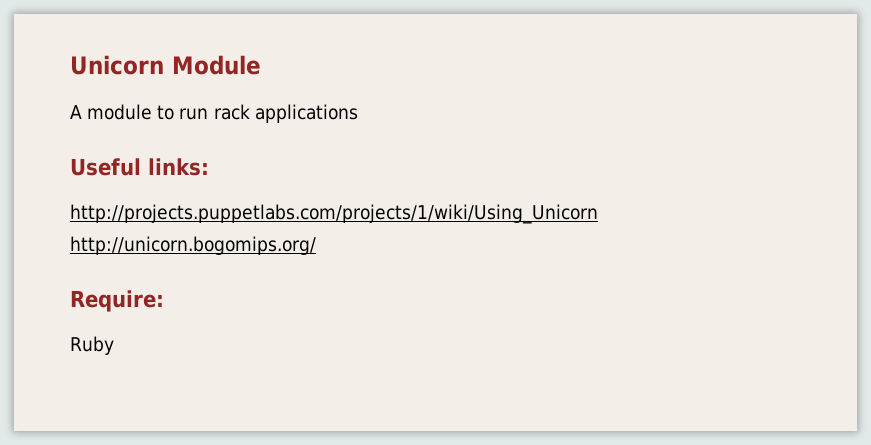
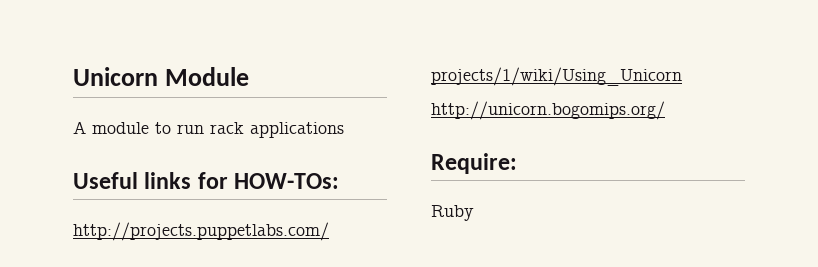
- Useful links:
+ Useful links for HOW-TOs:

